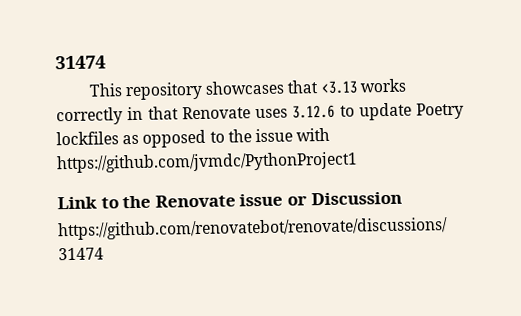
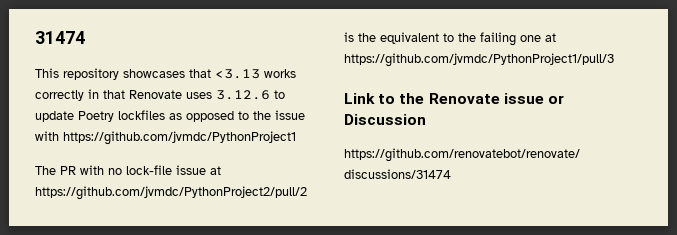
+ The PR with no lock-file issue at https://github.com/jvmdc/PythonProject2/pull/2 is the equivalent to the failing one at https://github.com/jvmdc/PythonProject1/pull/3

